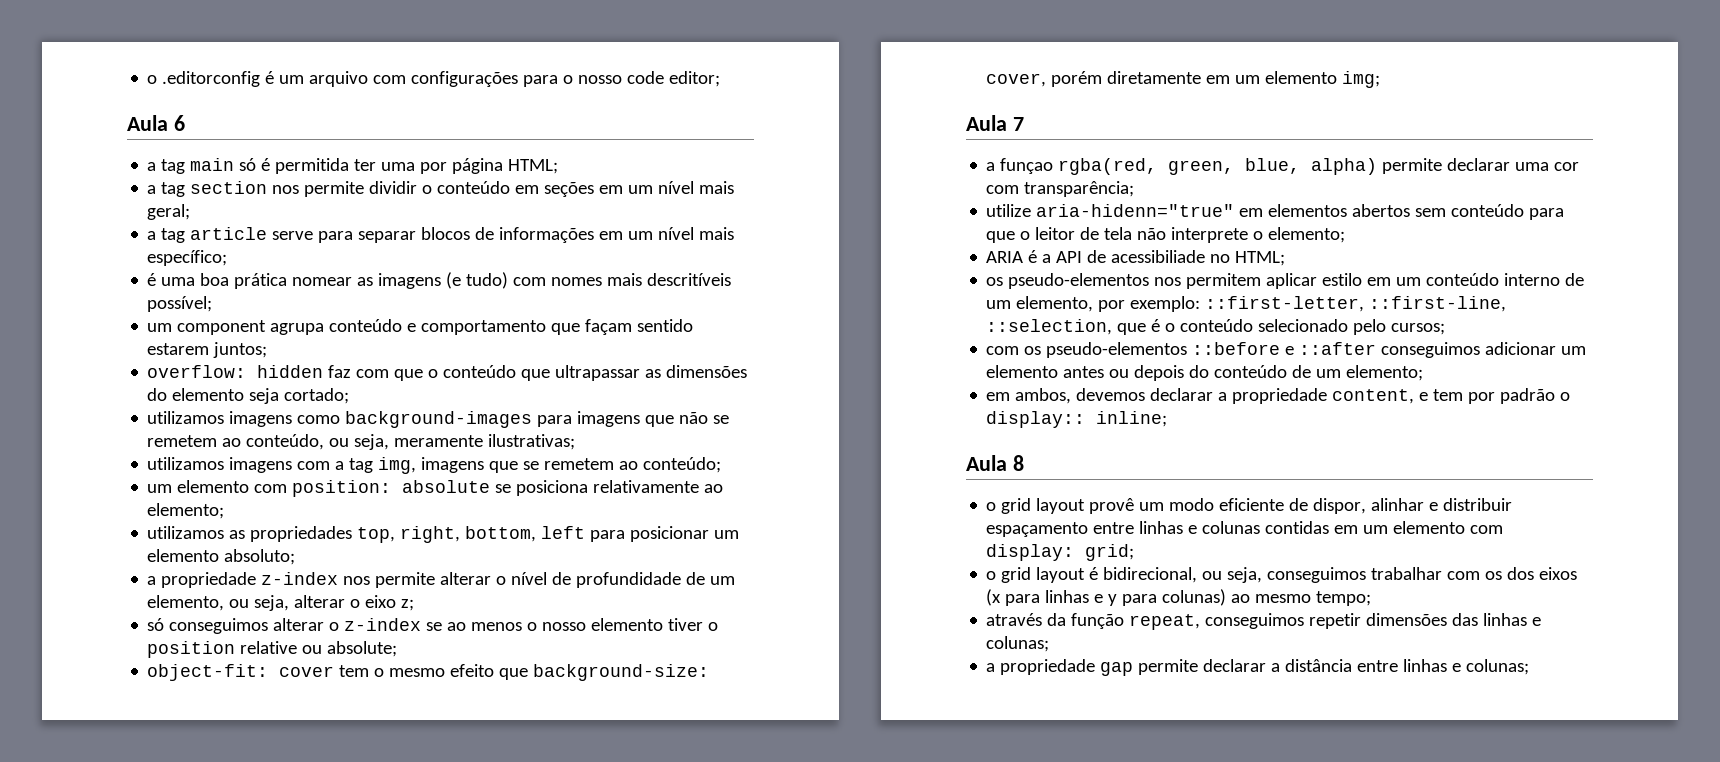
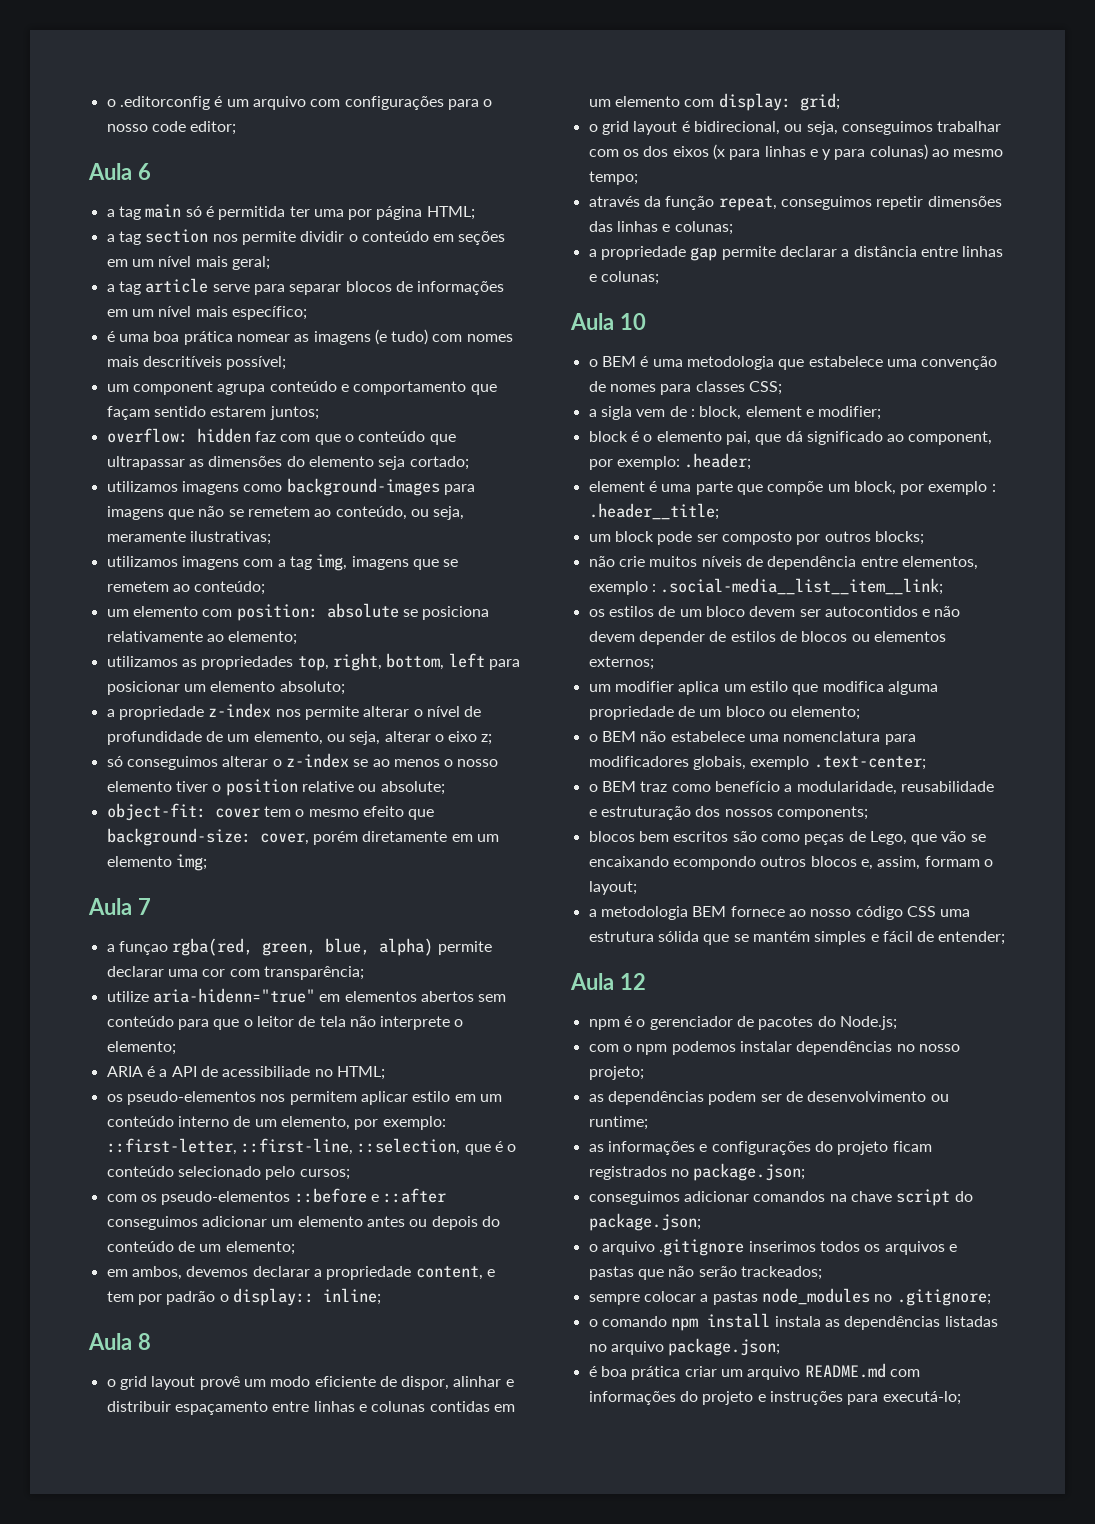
+ Aula 10
+ o BEM é uma metodologia que estabelece uma convenção de nomes para classes CSS;
+ a sigla vem de : block, element e modifier;
+ block é o elemento pai, que dá significado ao component, por exemplo: .header;
+ element é uma parte que compõe um block, por exemplo : .header__title;
+ um block pode ser composto por outros blocks;
+ não crie muitos níveis de dependência entre elementos, exemplo : .social-media__list__item__link;
+ os estilos de um bloco devem ser autocontidos e não devem depender de estilos de blocos ou elementos externos;
+ um modifier aplica um estilo que modifica alguma propriedade de um bloco ou elemento;
+ o BEM não estabelece uma nomenclatura para modificadores globais, exemplo .text-center;
+ o BEM traz como benefício a modularidade, reusabilidade e estruturação dos nossos components;
+ blocos bem escritos são como peças de Lego, que vão se encaixando ecompondo outros blocos e, assim, formam o layout;
+ a metodologia BEM fornece ao nosso código CSS uma estrutura sólida que se mantém simples e fácil de entender;
+ Aula 12
+ npm é o gerenciador de pacotes do Node.js;
+ com o npm podemos instalar dependências no nosso projeto;
+ as dependências podem ser de desenvolvimento ou runtime;
+ as informações e configurações do projeto ficam registrados no package.json;
+ conseguimos adicionar comandos na chave script do package.json;
+ o arquivo .gitignore inserimos todos os arquivos e pastas que não serão trackeados;
+ sempre colocar a pastas node_modules no .gitignore;
+ o comando npm install instala as dependências listadas no arquivo package.json;
+ é boa prática criar um arquivo README.md com informações do projeto e instruções para executá-lo;

